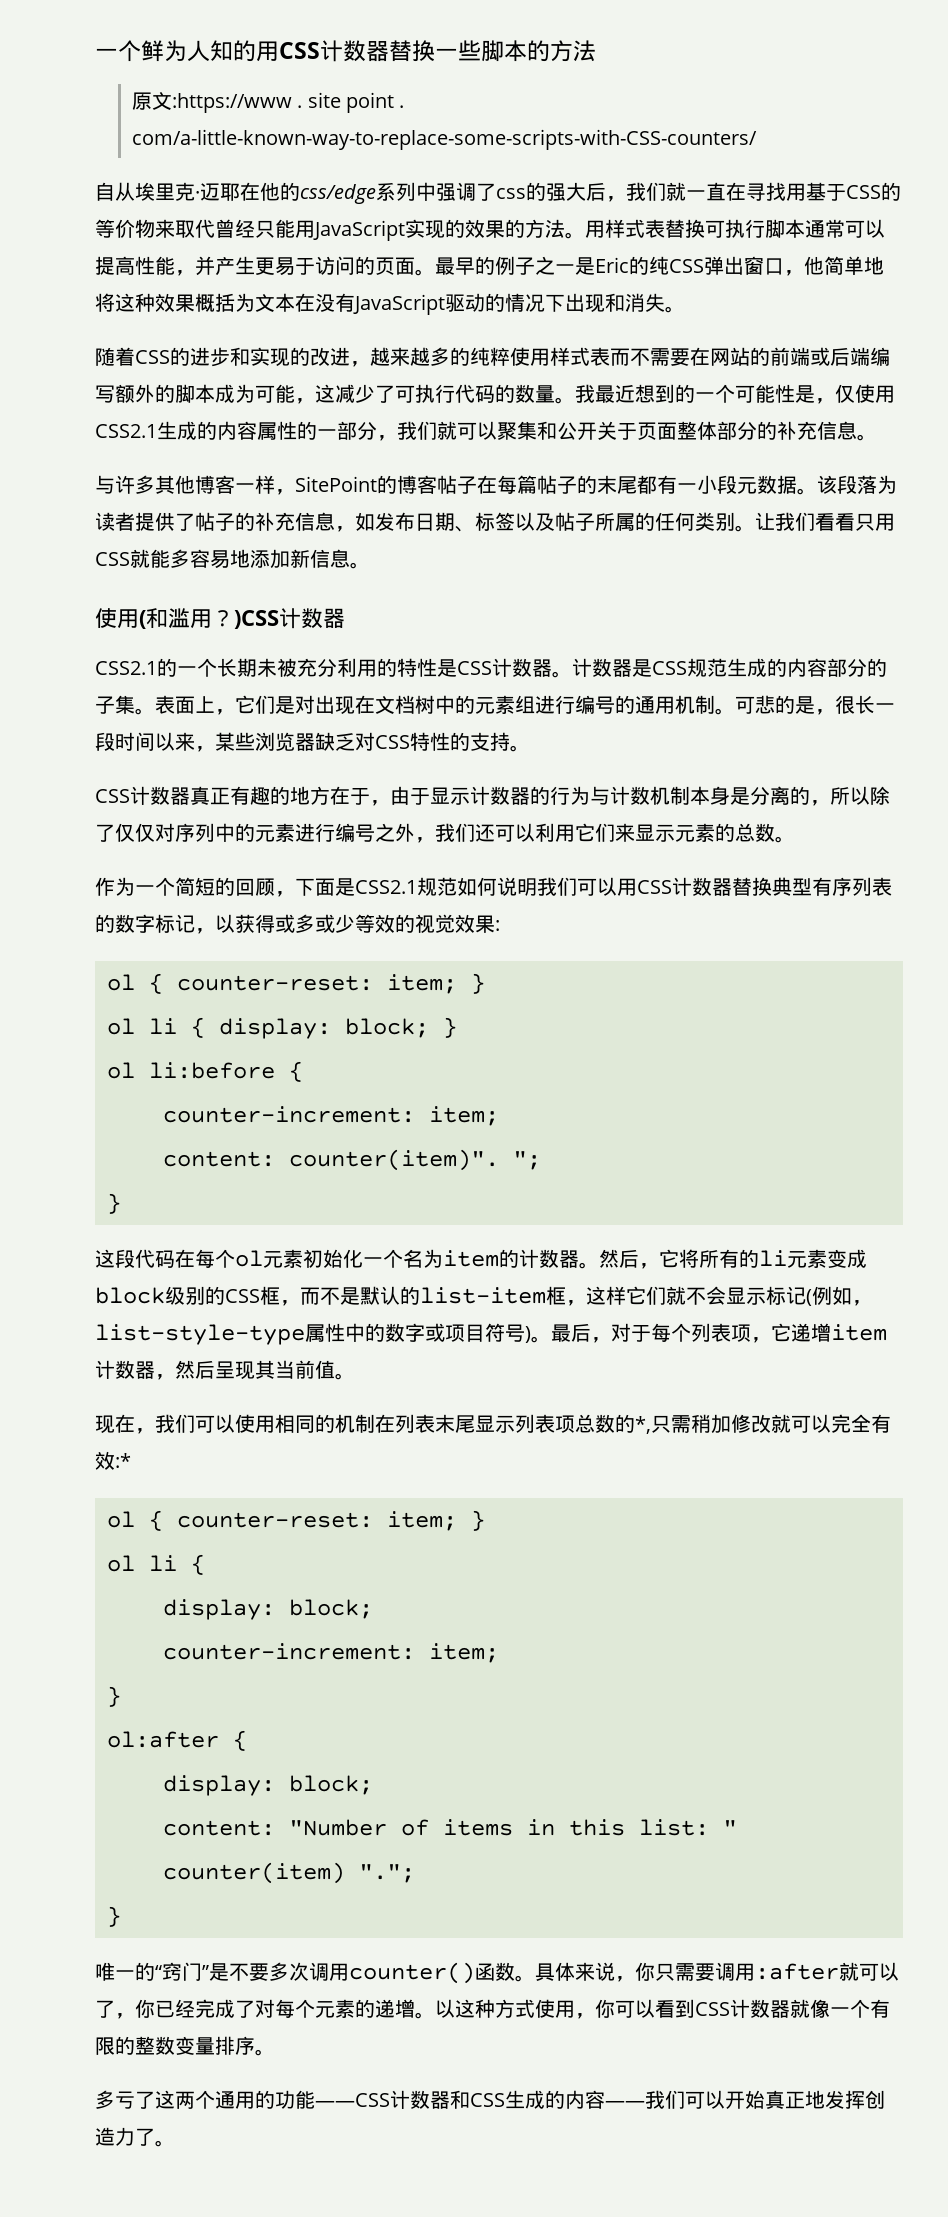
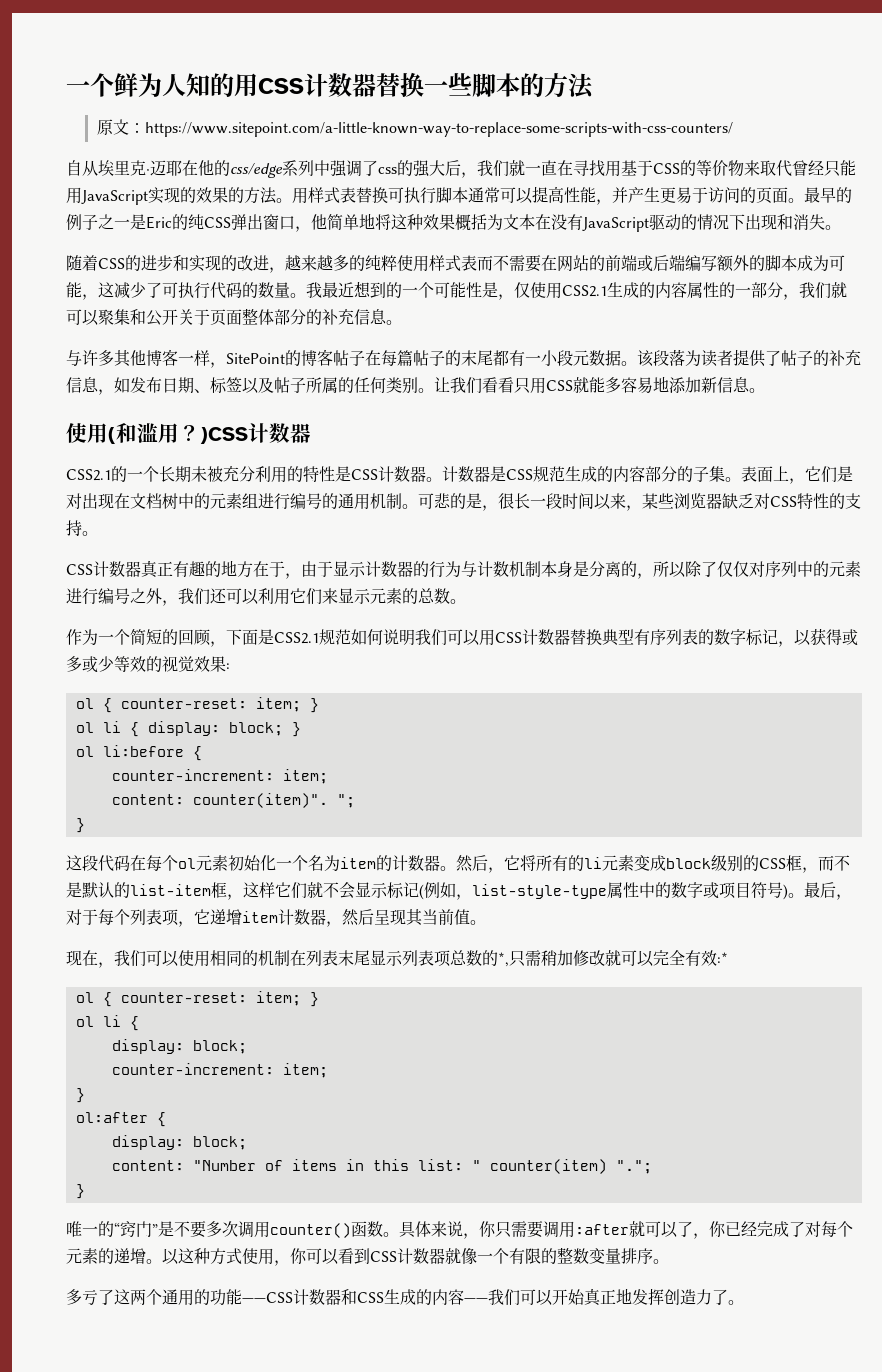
- 原文:https://www . site point . com/a-little-known-way-to-replace-some-scripts-with-CSS-counters/
+ 原文：https://www.sitepoint.com/a-little-known-way-to-replace-some-scripts-with-css-counters/

